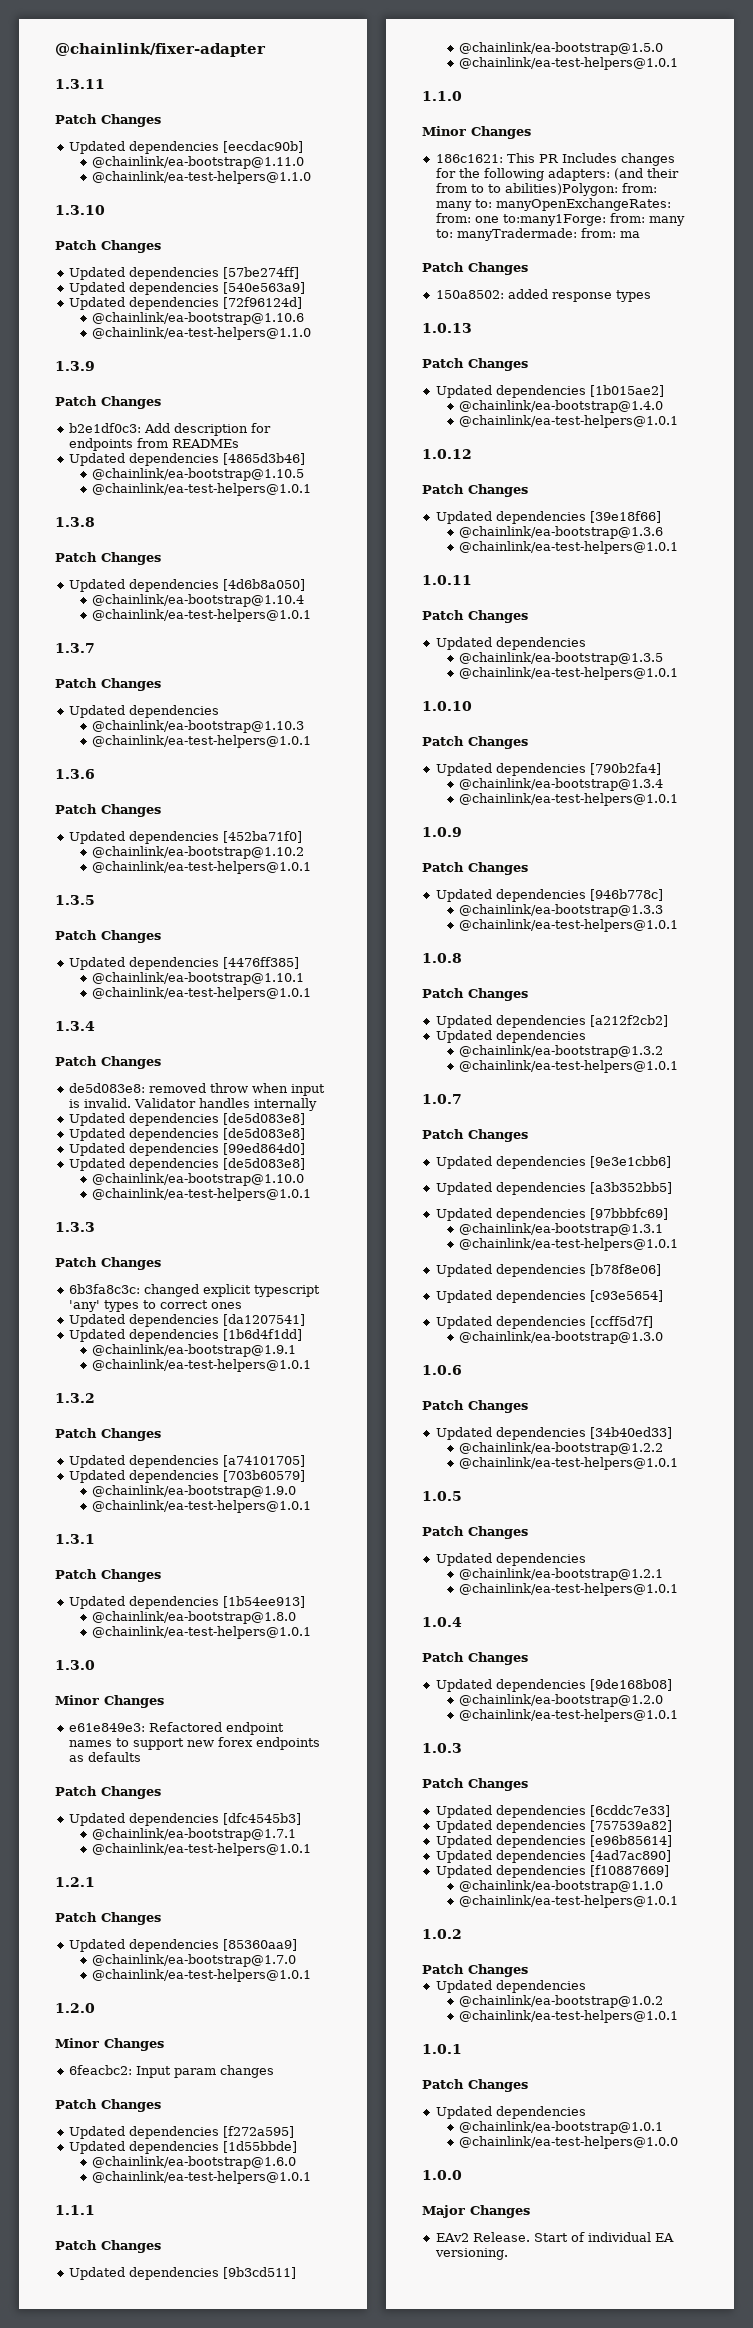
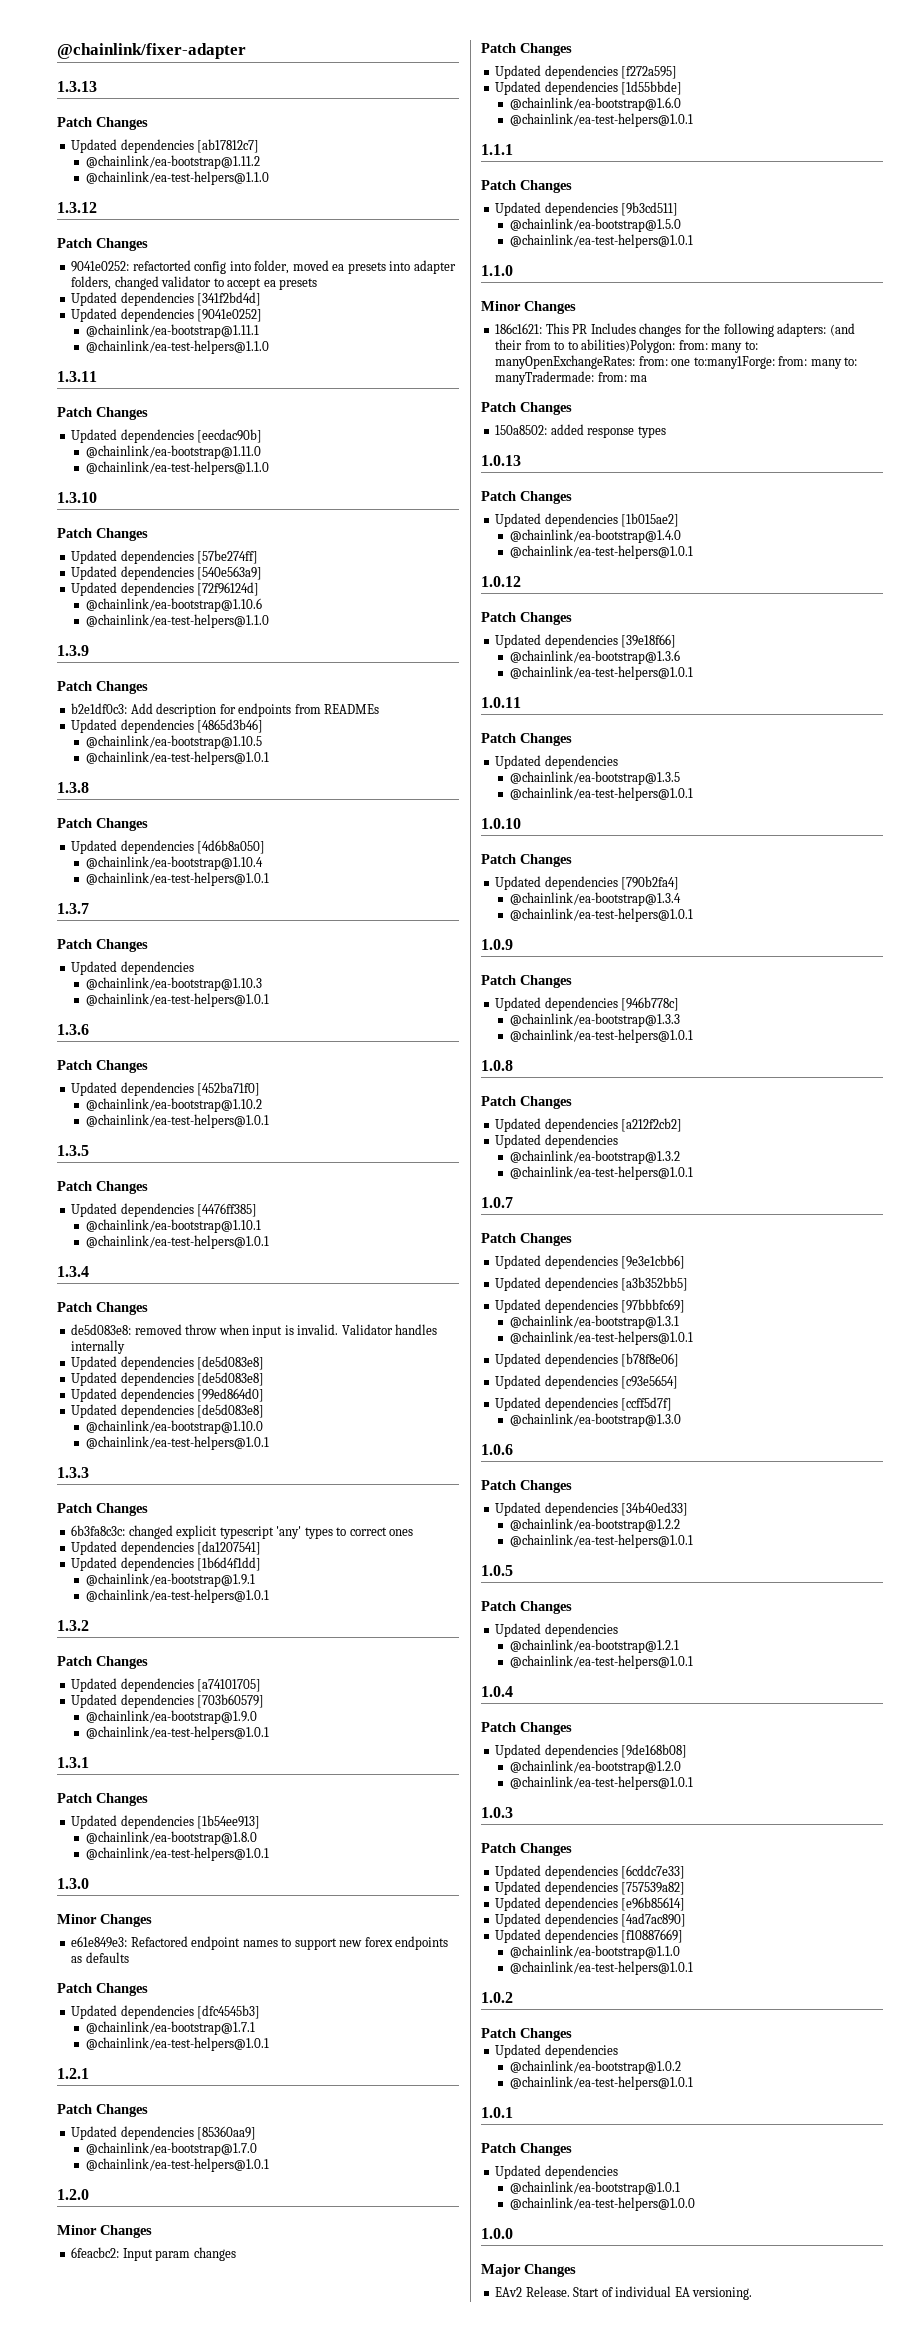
+ 1.3.13
+ Patch Changes
+ Updated dependencies [ab17812c7]
+ @chainlink/ea-bootstrap@1.11.2
+ @chainlink/ea-test-helpers@1.1.0
+ 1.3.12
+ Patch Changes
+ 9041e0252: refactorted config into folder, moved ea presets into adapter folders, changed validator to accept ea presets
+ Updated dependencies [341f2bd4d]
+ Updated dependencies [9041e0252]
+ @chainlink/ea-bootstrap@1.11.1
+ @chainlink/ea-test-helpers@1.1.0

